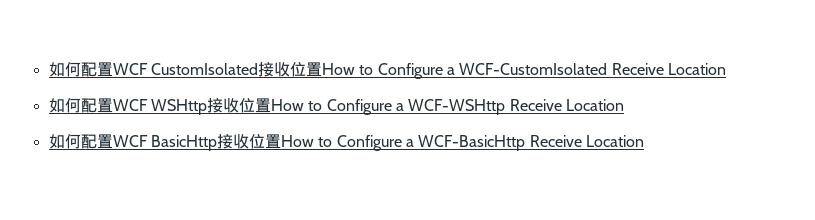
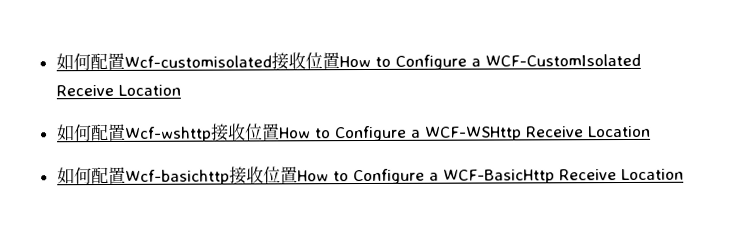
- 如何配置WCF CustomIsolated接收位置How to Configure a WCF-CustomIsolated Receive Location
+ 如何配置Wcf-customisolated接收位置How to Configure a WCF-CustomIsolated Receive Location
- 如何配置WCF WSHttp接收位置How to Configure a WCF-WSHttp Receive Location
+ 如何配置Wcf-wshttp接收位置How to Configure a WCF-WSHttp Receive Location
- 如何配置WCF BasicHttp接收位置How to Configure a WCF-BasicHttp Receive Location
+ 如何配置Wcf-basichttp接收位置How to Configure a WCF-BasicHttp Receive Location

